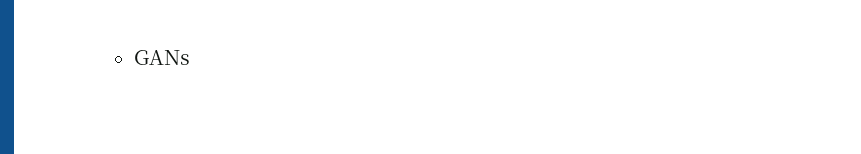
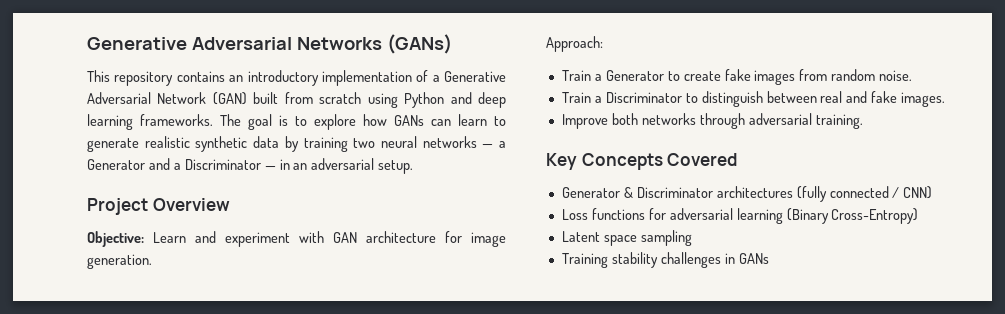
- GANs
+ Generative Adversarial Networks (GANs)
+ This repository contains an introductory implementation of a Generative Adversarial Network (GAN) built from scratch using Python and deep learning frameworks. The goal is to explore how GANs can learn to generate realistic synthetic data by training two neural networks — a Generator and a Discriminator — in an adversarial setup.
+ Project Overview
+ Objective: Learn and experiment with GAN architecture for image generation.
+ Approach:
+ Train a Generator to create fake images from random noise.
+ Train a Discriminator to distinguish between real and fake images.
+ Improve both networks through adversarial training.
+ Key Concepts Covered
+ Generator & Discriminator architectures (fully connected / CNN)
+ Loss functions for adversarial learning (Binary Cross-Entropy)
+ Latent space sampling
+ Training stability challenges in GANs

